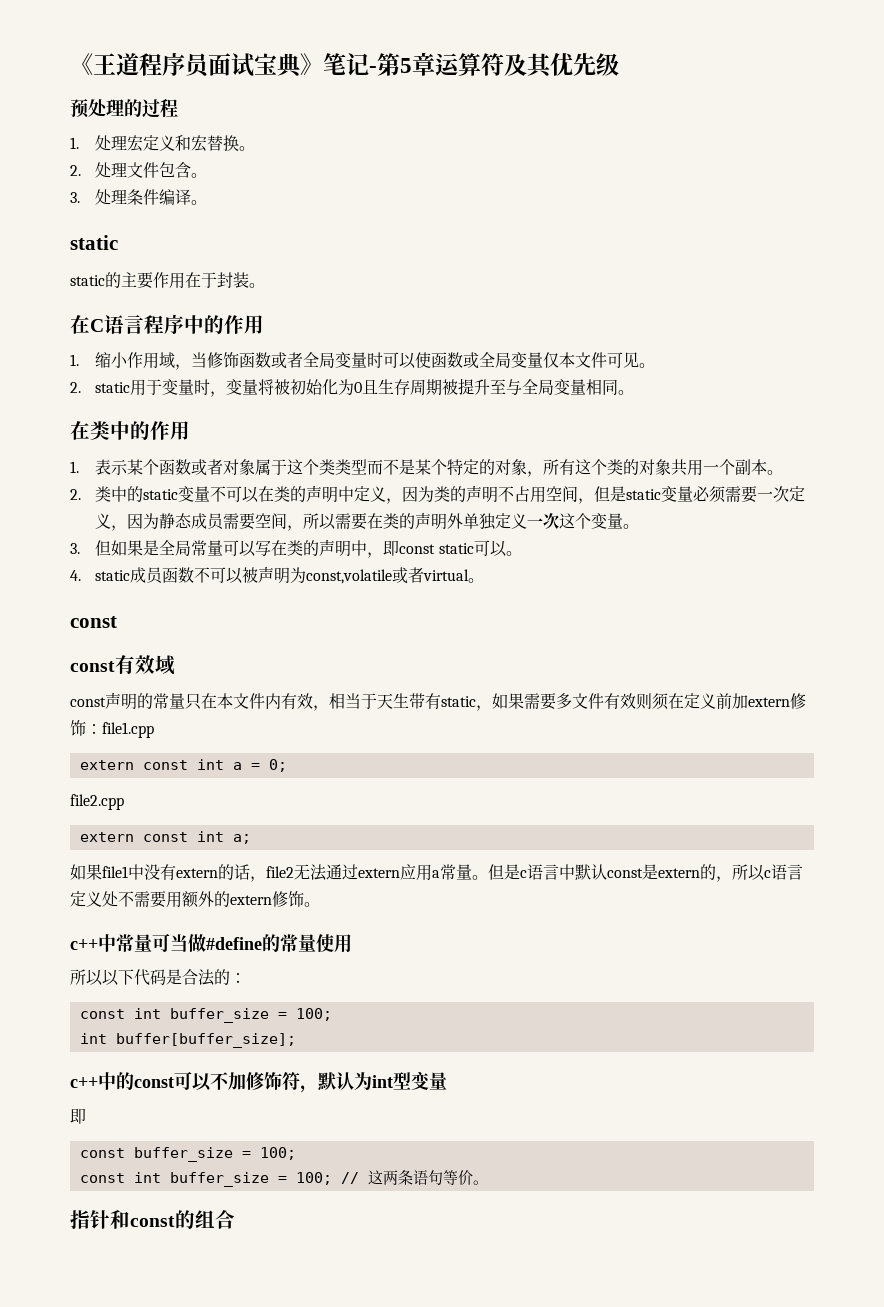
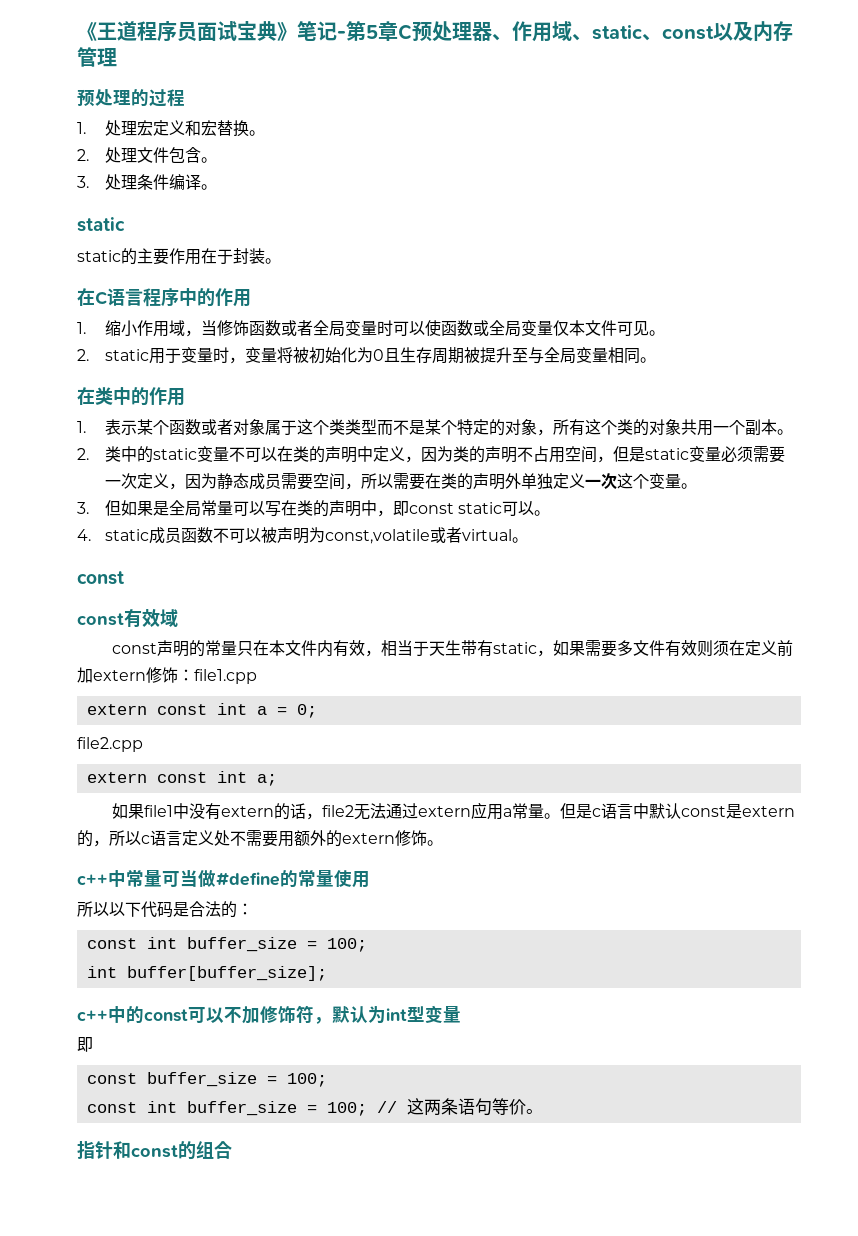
- 《王道程序员面试宝典》笔记-第5章运算符及其优先级
+ 《王道程序员面试宝典》笔记-第5章C预处理器、作用域、static、const以及内存管理

